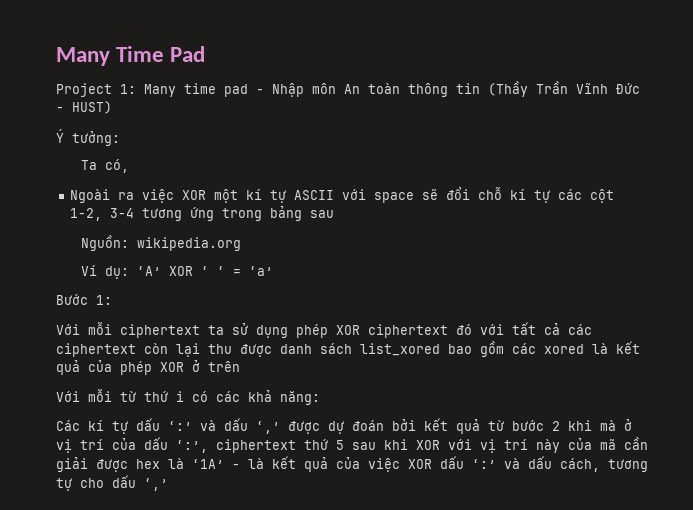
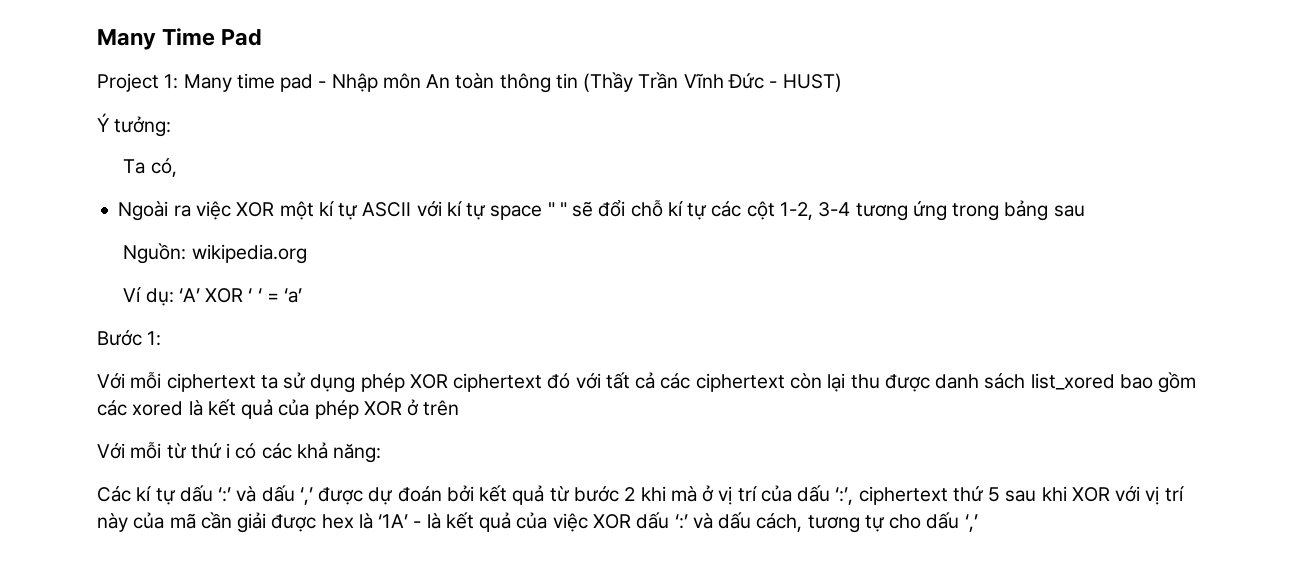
- Ngoài ra việc XOR một kí tự ASCII với space sẽ đổi chỗ kí tự các cột 1-2, 3-4 tương ứng trong bảng sau
+ Ngoài ra việc XOR một kí tự ASCII với kí tự space " " sẽ đổi chỗ kí tự các cột 1-2, 3-4 tương ứng trong bảng sau

